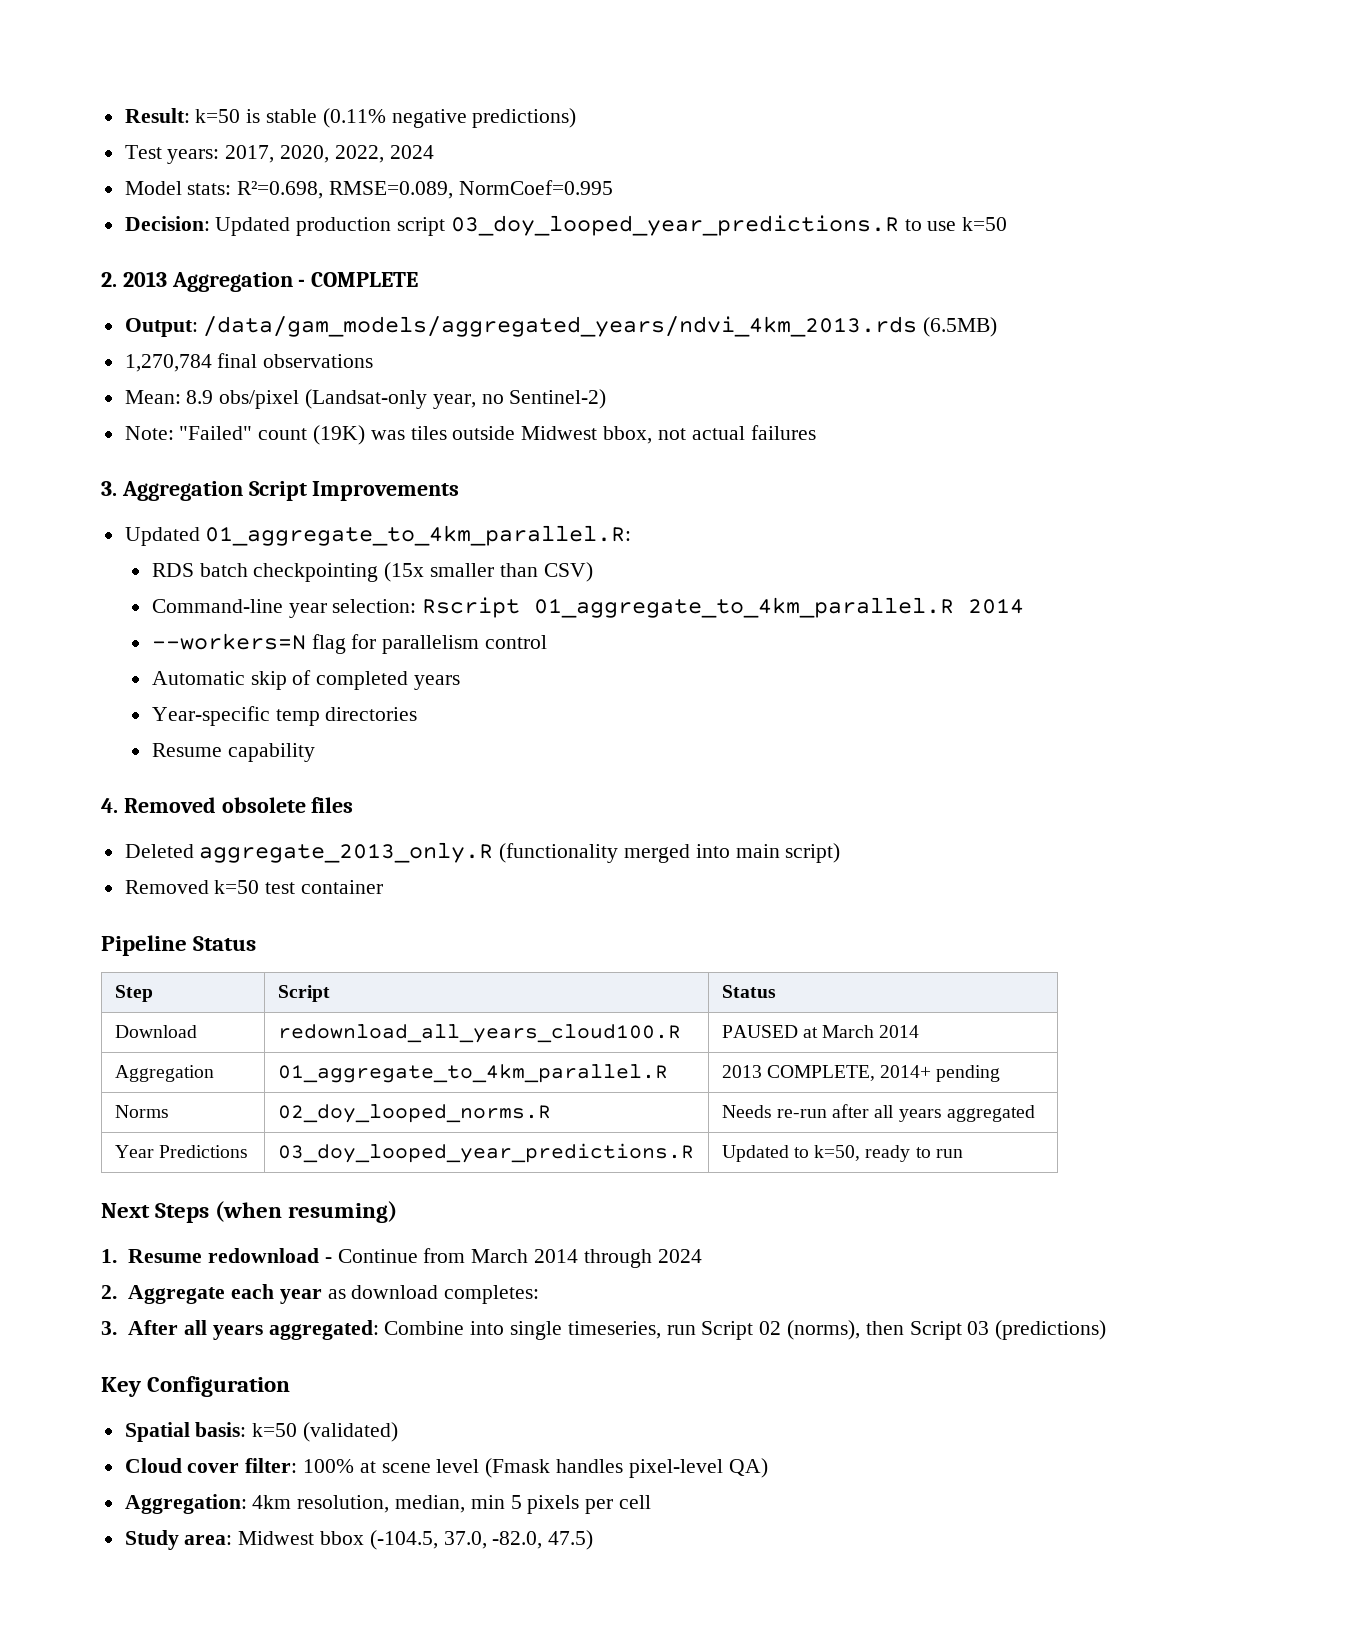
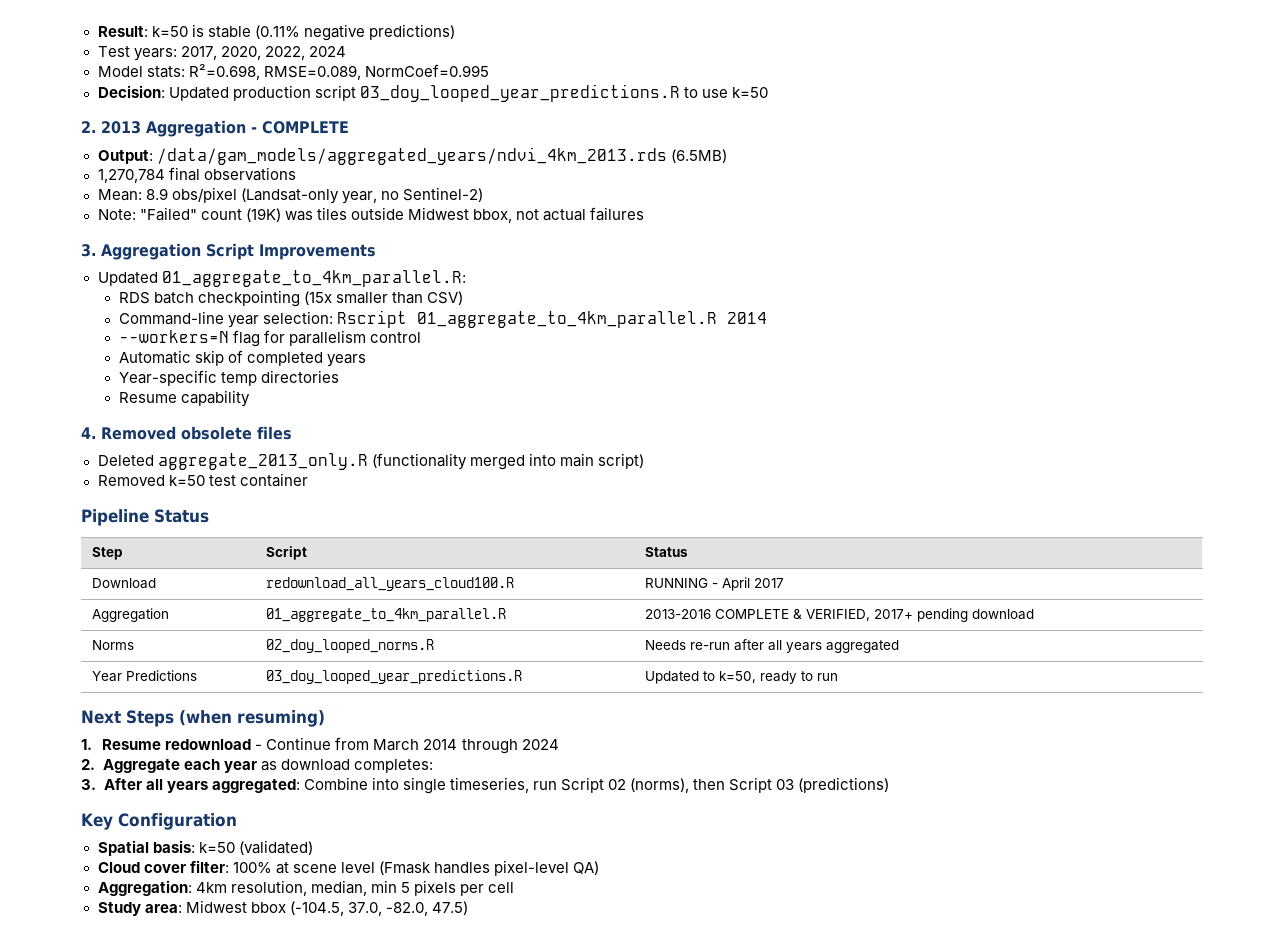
- Download | redownload_all_years_cloud100.R | PAUSED at March 2014
- Aggregation | 01_aggregate_to_4km_parallel.R | 2013 COMPLETE, 2014+ pending
+ Download | redownload_all_years_cloud100.R | RUNNING - April 2017
+ Aggregation | 01_aggregate_to_4km_parallel.R | 2013-2016 COMPLETE & VERIFIED, 2017+ pending download

